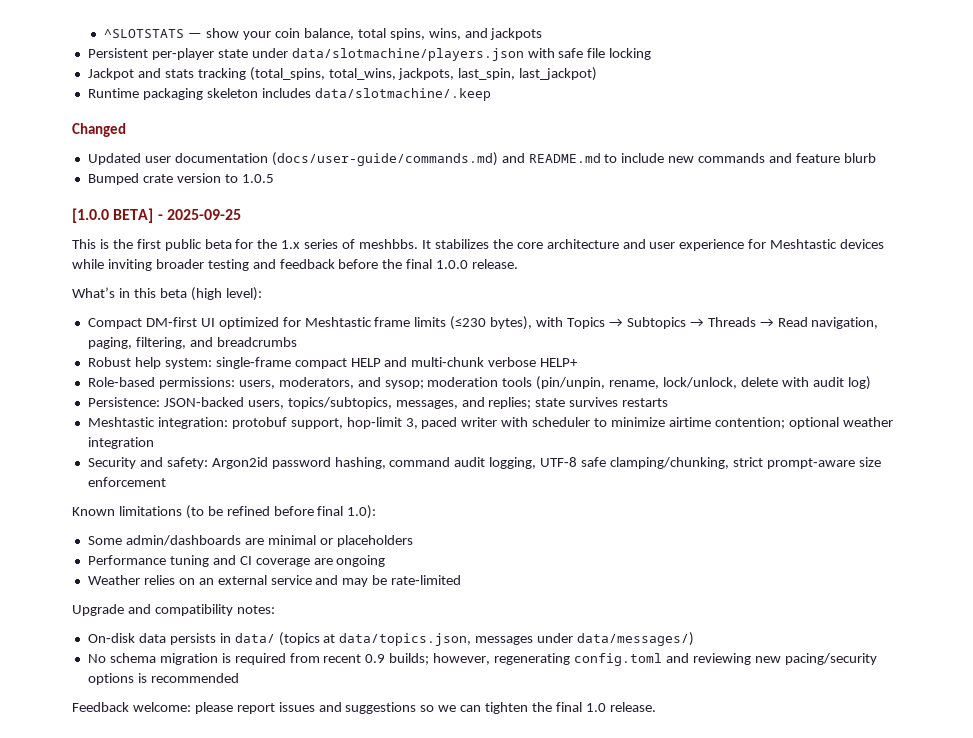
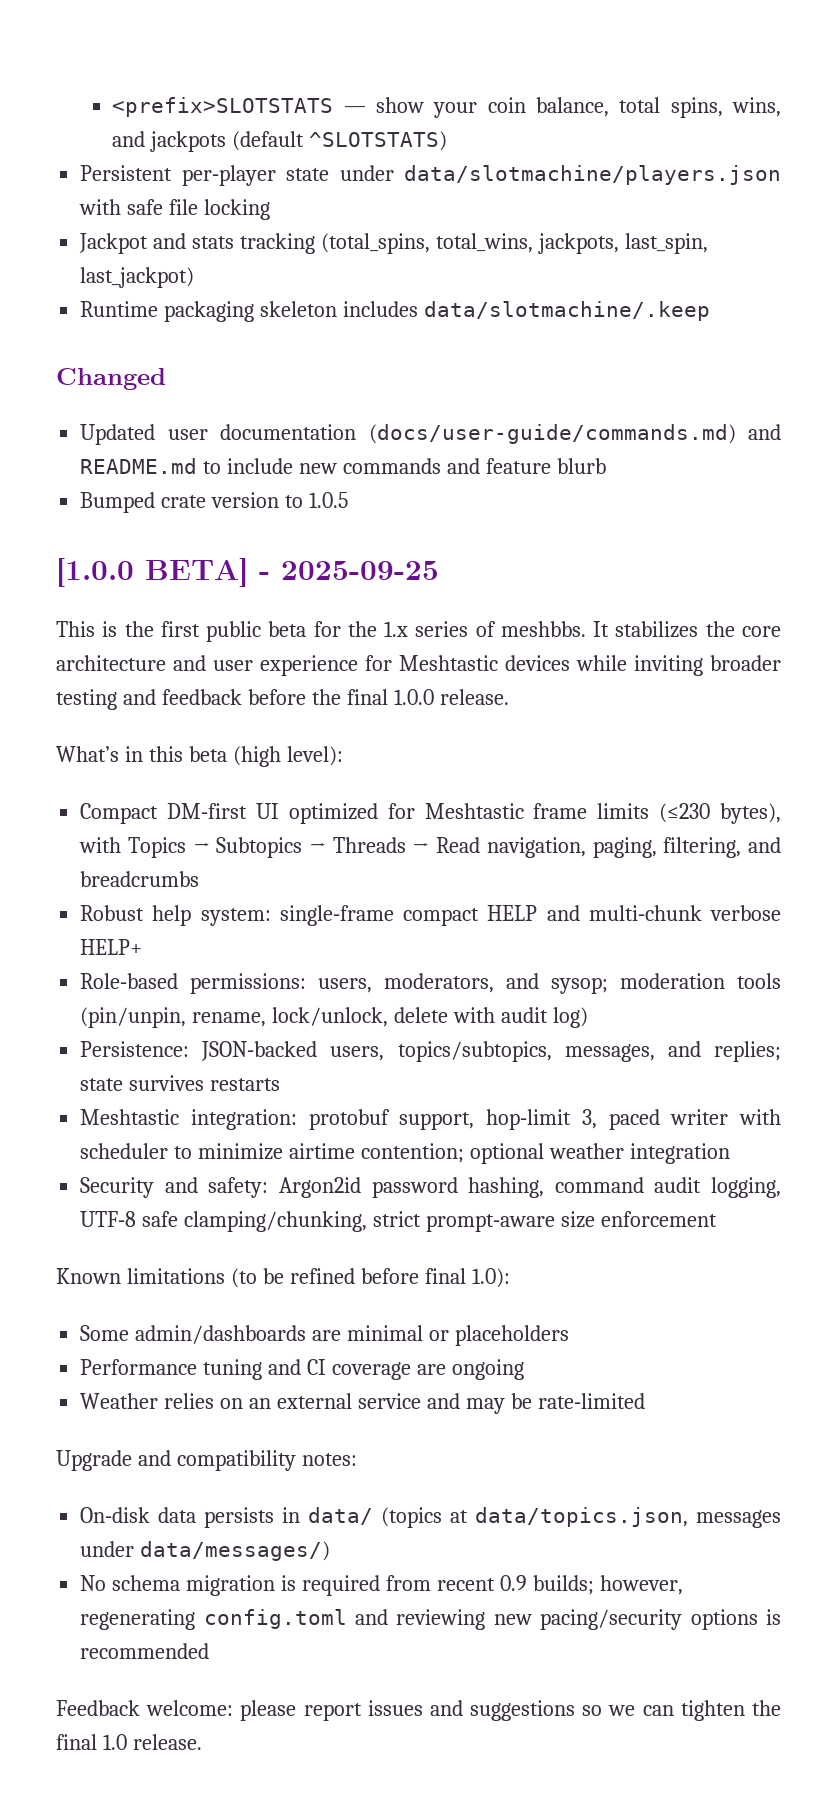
- ^SLOTSTATS — show your coin balance, total spins, wins, and jackpots
+ <prefix>SLOTSTATS — show your coin balance, total spins, wins, and jackpots (default ^SLOTSTATS)

